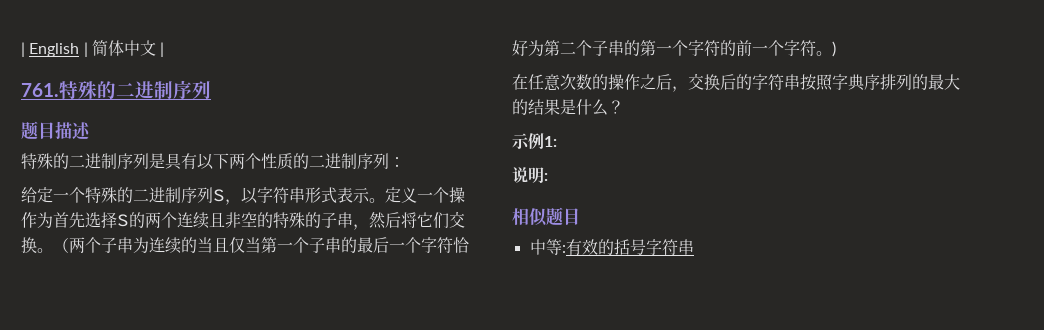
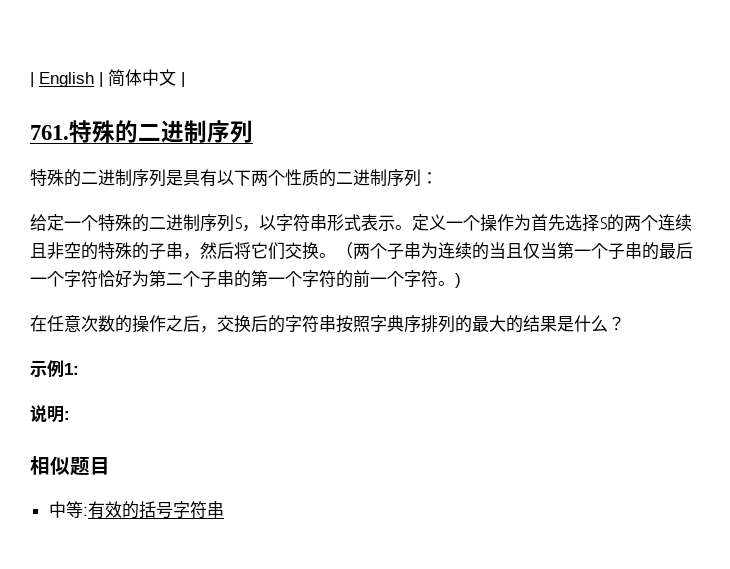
- 题目描述

